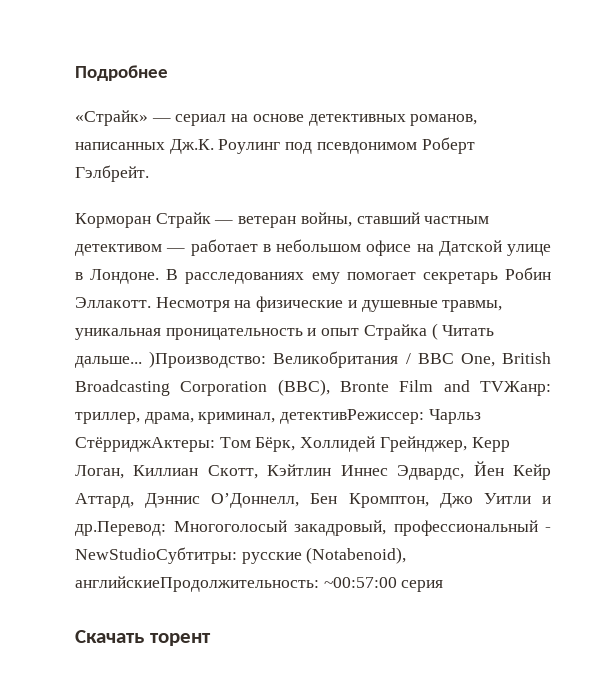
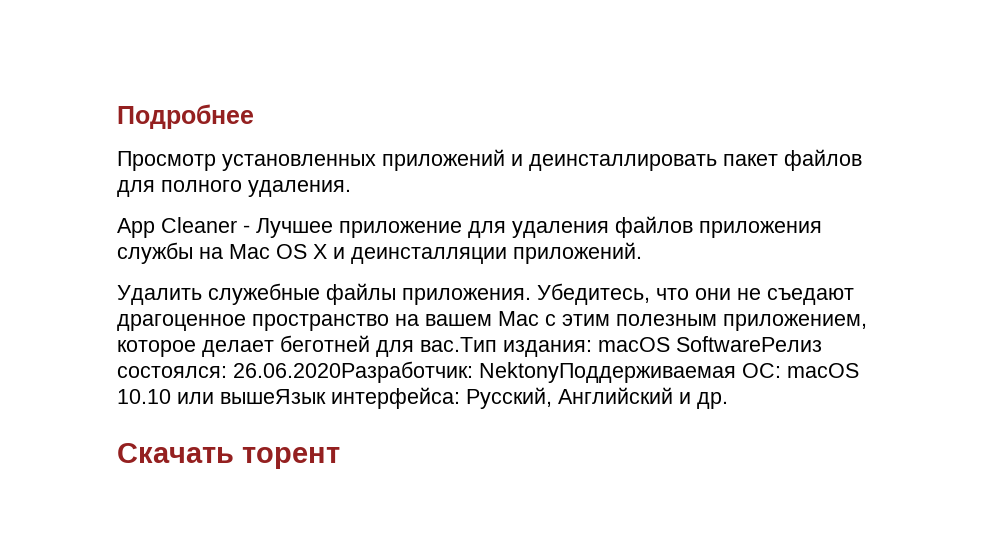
- «Страйк» — сериал на основе детективных романов, написанных Дж.К. Роулинг под псевдонимом Роберт Гэлбрейт.
- Корморан Страйк — ветеран войны, ставший частным детективом — работает в небольшом офисе на Датской улице в Лондоне. В расследованиях ему помогает секретарь Робин Эллакотт. Несмотря на физические и душевные травмы, уникальная проницательность и опыт Страйка ( Читать дальше... )Производство: Великобритания / BBC One, British Broadcasting Corporation (BBC), Bronte Film and TVЖанр: триллер, драма, криминал, детективРежиссер: Чарльз СтёрриджАктеры: Том Бёрк, Холлидей Грейнджер, Керр Логан, Киллиан Скотт, Кэйтлин Иннес Эдвардс, Йен Кейр Аттард, Дэннис О’Доннелл, Бен Кромптон, Джо Уитли и др.Перевод: Многоголосый закадровый, профессиональный - NewStudioСубтитры: русские (Notabenoid), английскиеПродолжительность: ~00:57:00 серия
+ Просмотр установленных приложений и деинсталлировать пакет файлов для полного удаления.
+ App Cleaner - Лучшее приложение для удаления файлов приложения службы на Mac OS X и деинсталляции приложений.
+ Удалить служебные файлы приложения. Убедитесь, что они не съедают драгоценное пространство на вашем Mac с этим полезным приложением, которое делает беготней для вас.Тип издания: macOS SoftwareРелиз состоялся: 26.06.2020Разработчик: NektonyПоддерживаемая ОС: macOS 10.10 или вышеЯзык интерфейса: Русский, Английский и др.

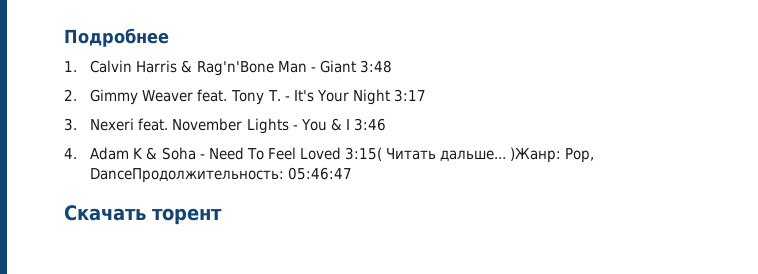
- Просмотр установленных приложений и деинсталлировать пакет файлов для полного удаления.
- App Cleaner - Лучшее приложение для удаления файлов приложения службы на Mac OS X и деинсталляции приложений.
- Удалить служебные файлы приложения. Убедитесь, что они не съедают драгоценное пространство на вашем Mac с этим полезным приложением, которое делает беготней для вас.Тип издания: macOS SoftwareРелиз состоялся: 26.06.2020Разработчик: NektonyПоддерживаемая ОС: macOS 10.10 или вышеЯзык интерфейса: Русский, Английский и др.
+ 1. Calvin Harris & Rag'n'Bone Man - Giant 3:48
+ 2. Gimmy Weaver feat. Tony T. - It's Your Night 3:17
+ 3. Nexeri feat. November Lights - You & I 3:46
+ 4. Adam K & Soha - Need To Feel Loved 3:15( Читать дальше... )Жанр: Pop, DanceПродолжительность: 05:46:47

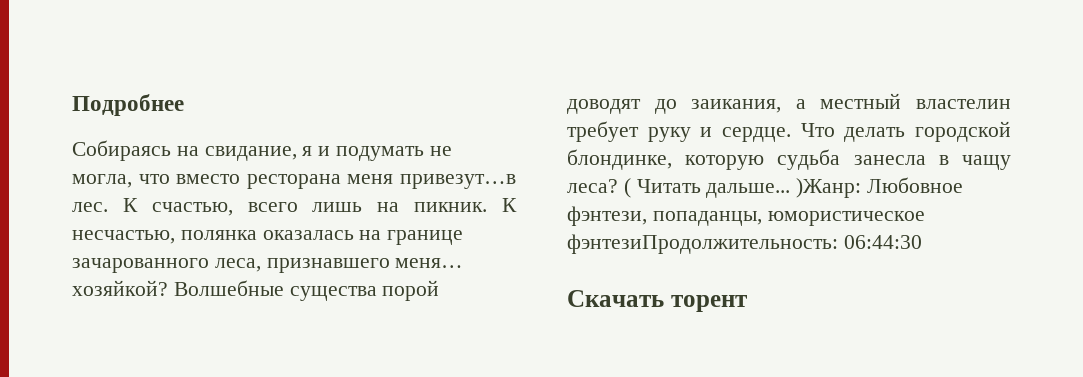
- 1. Calvin Harris & Rag'n'Bone Man - Giant 3:48
- 2. Gimmy Weaver feat. Tony T. - It's Your Night 3:17
- 3. Nexeri feat. November Lights - You & I 3:46
- 4. Adam K & Soha - Need To Feel Loved 3:15( Читать дальше... )Жанр: Pop, DanceПродолжительность: 05:46:47
+ Собираясь на свидание, я и подумать не могла, что вместо ресторана меня привезут…в лес. К счастью, всего лишь на пикник. К несчастью, полянка оказалась на границе зачарованного леса, признавшего меня… хозяйкой? Волшебные существа порой доводят до заикания, а местный властелин требует руку и сердце. Что делать городской блондинке, которую судьба занесла в чащу леса? ( Читать дальше... )Жанр: Любовное фэнтези, попаданцы, юмористическое фэнтезиПродолжительность: 06:44:30

